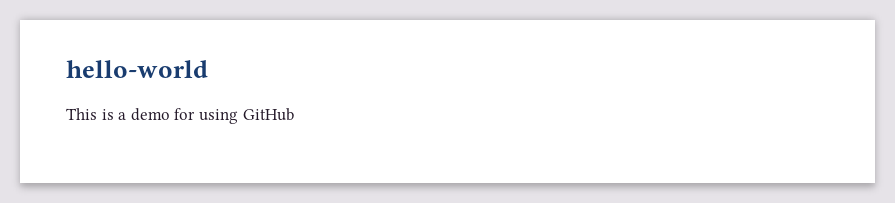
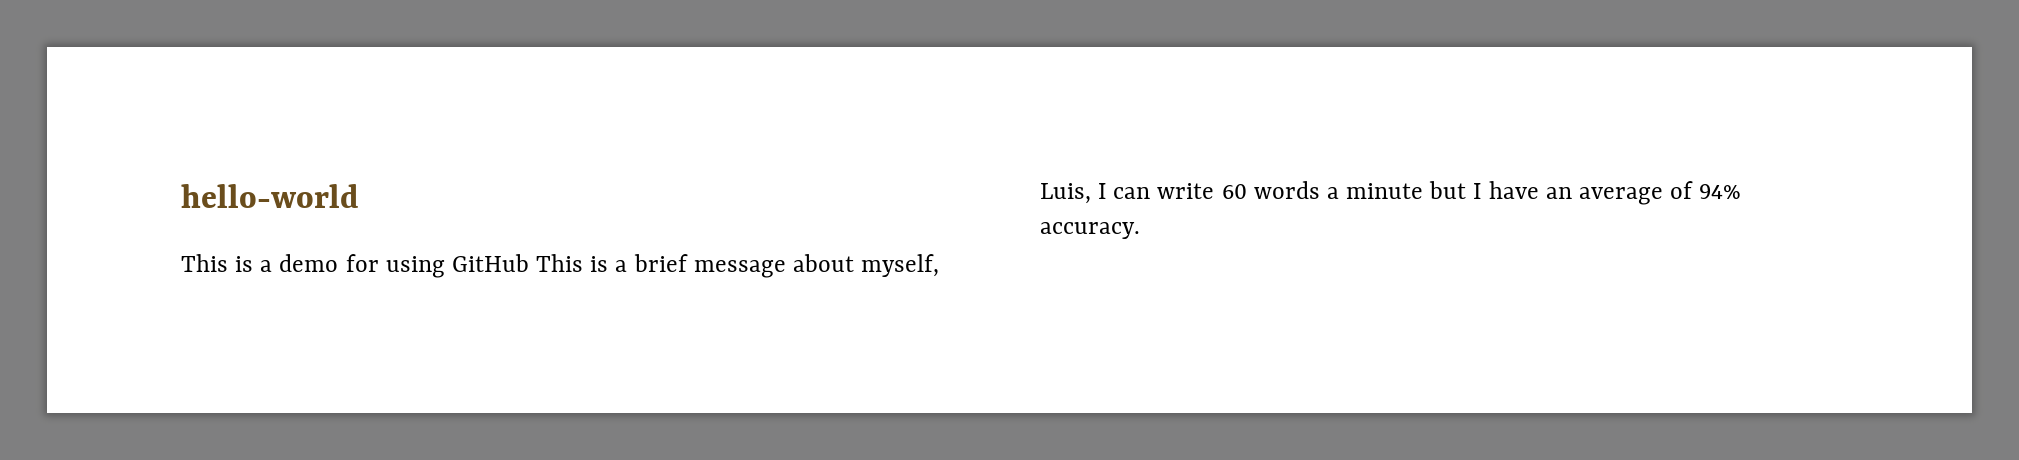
- This is a demo for using GitHub
+ This is a demo for using GitHub This is a brief message about myself, Luis, I can write 60 words a minute but I have an average of 94% accuracy.

